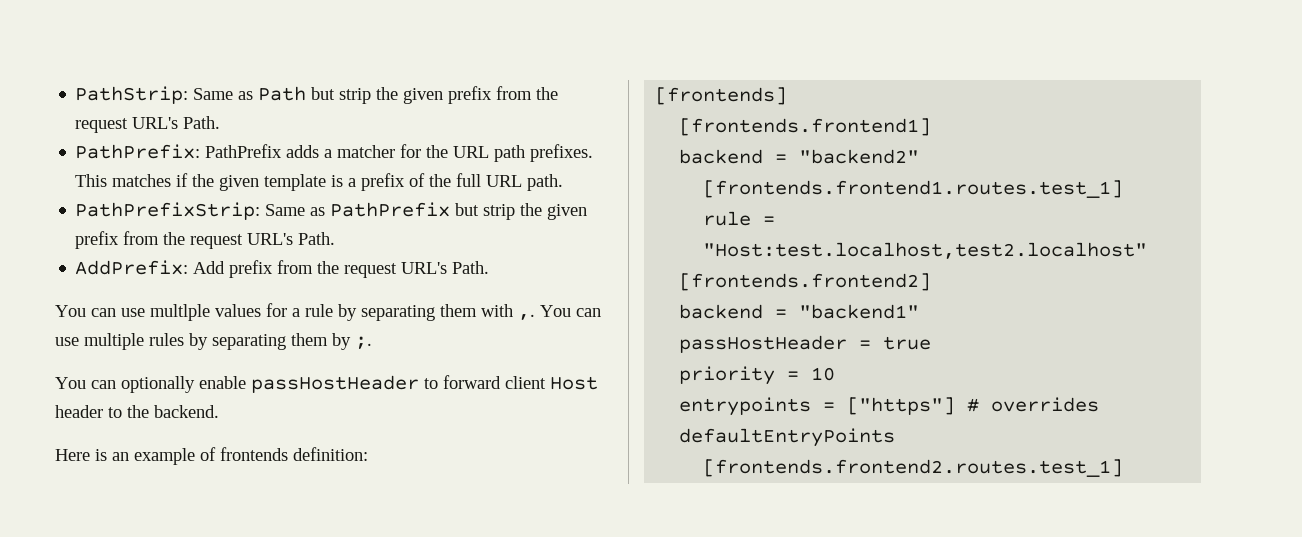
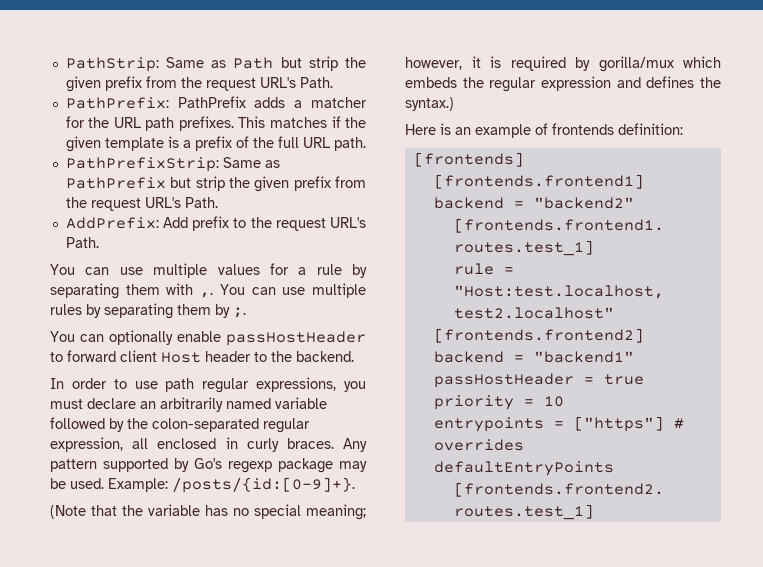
- AddPrefix: Add prefix from the request URL's Path.
+ AddPrefix: Add prefix to the request URL's Path.
- You can use multlple values for a rule by separating them with ,.
+ You can use multiple values for a rule by separating them with ,.
+ In order to use path regular expressions, you must declare an arbitrarily named variable followed by the colon-separated regular expression, all enclosed in curly braces. Any pattern supported by Go's regexp package may be used. Example: /posts/{id:[0-9]+}.
+ (Note that the variable has no special meaning; however, it is required by gorilla/mux which embeds the regular expression and defines the syntax.)

